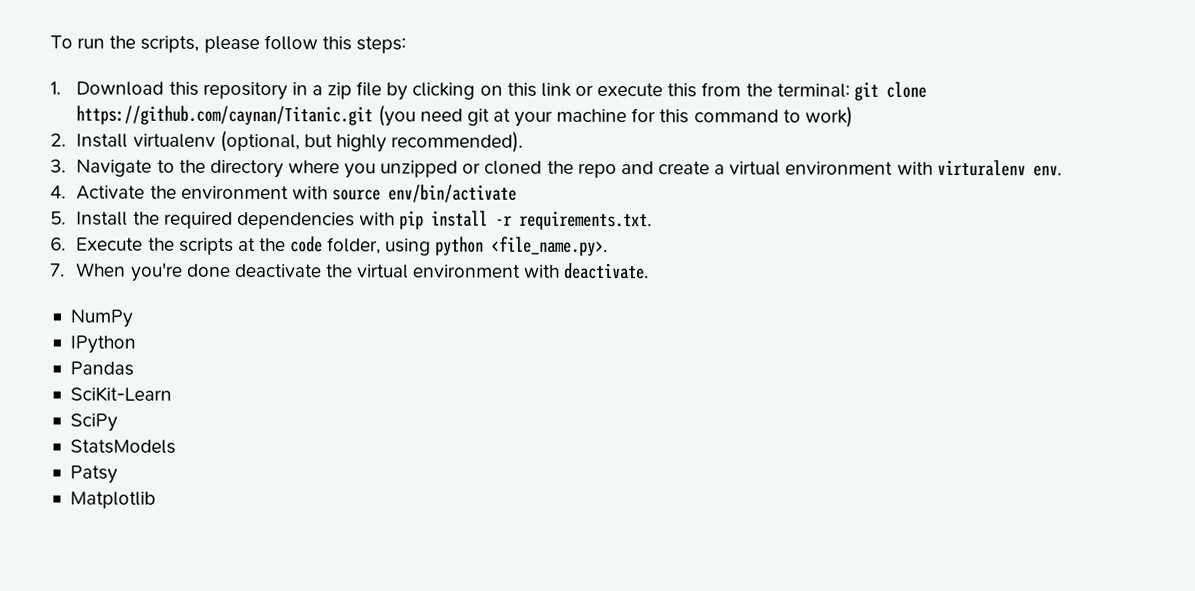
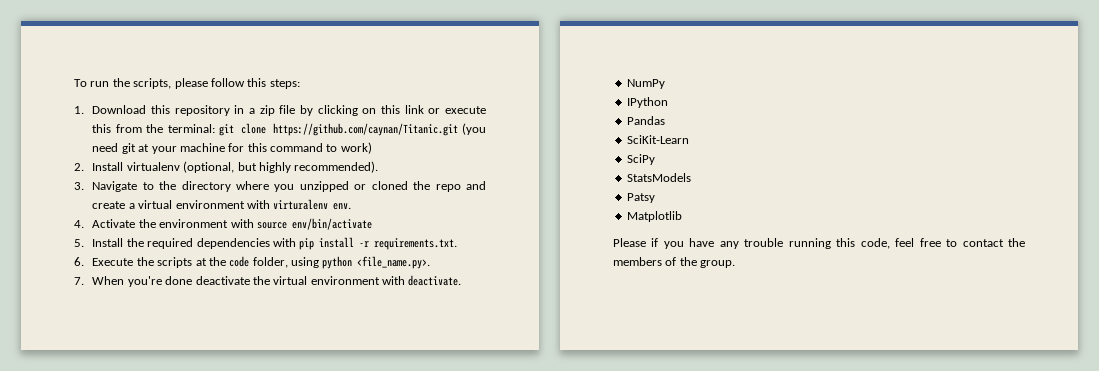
+ Please if you have any trouble running this code, feel free to contact the members of the group.

